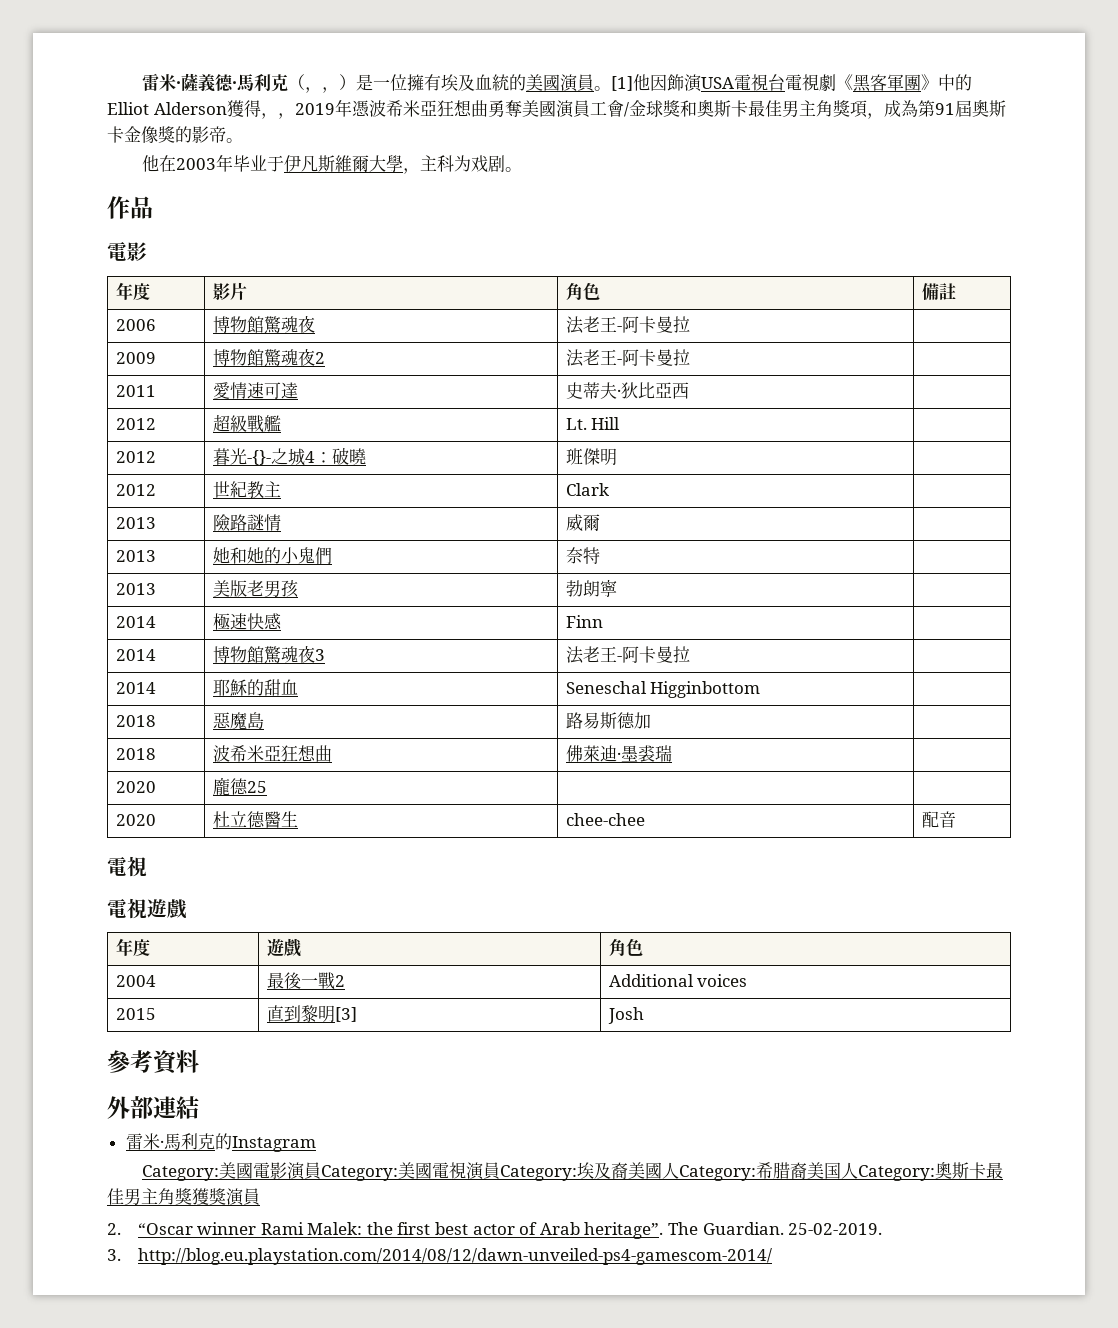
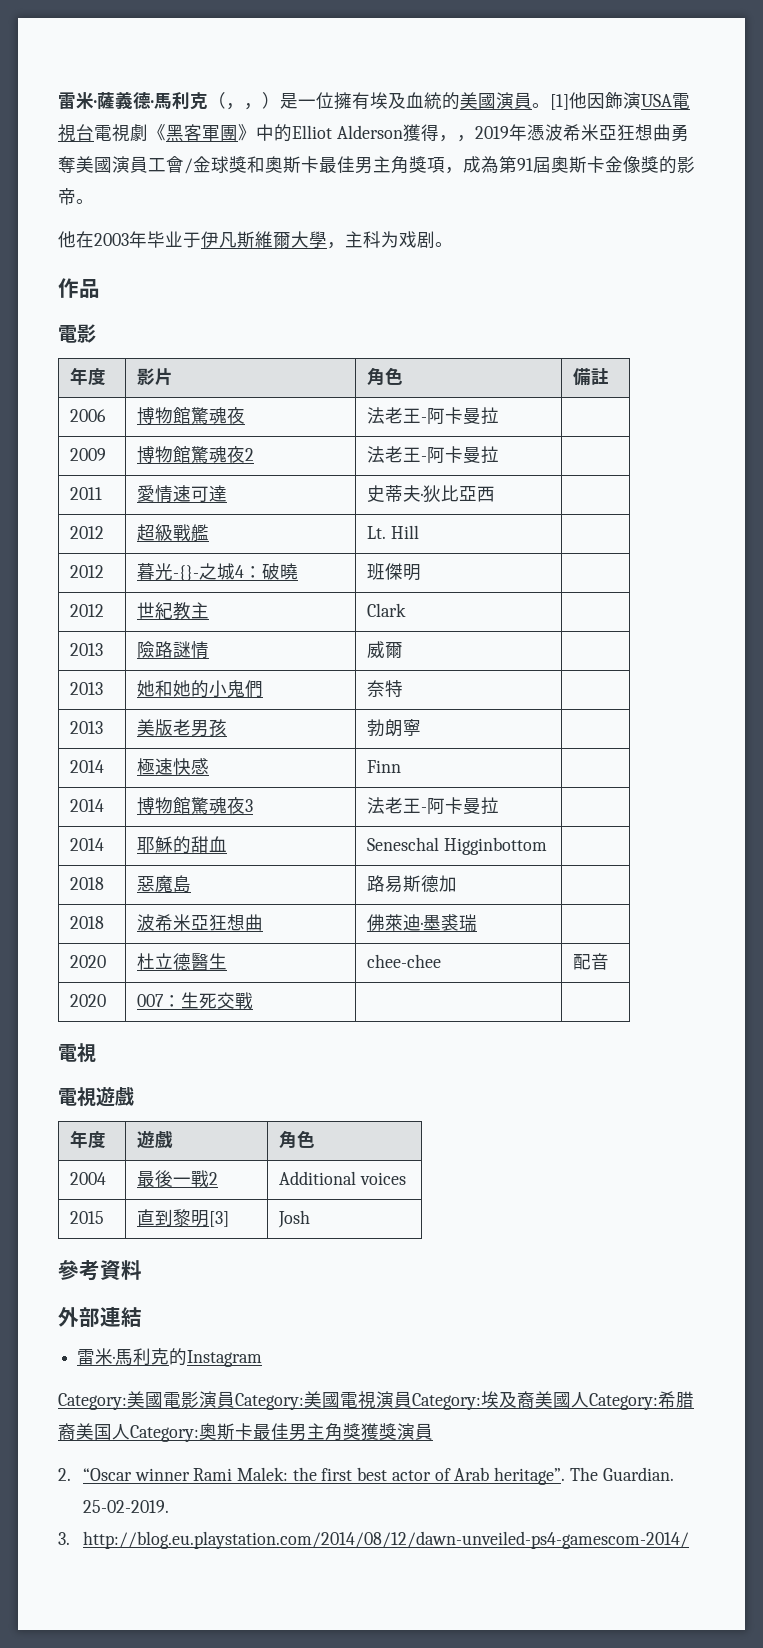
- 2020 | 龐德25 | |
+ 2020 | 007：生死交戰 | |

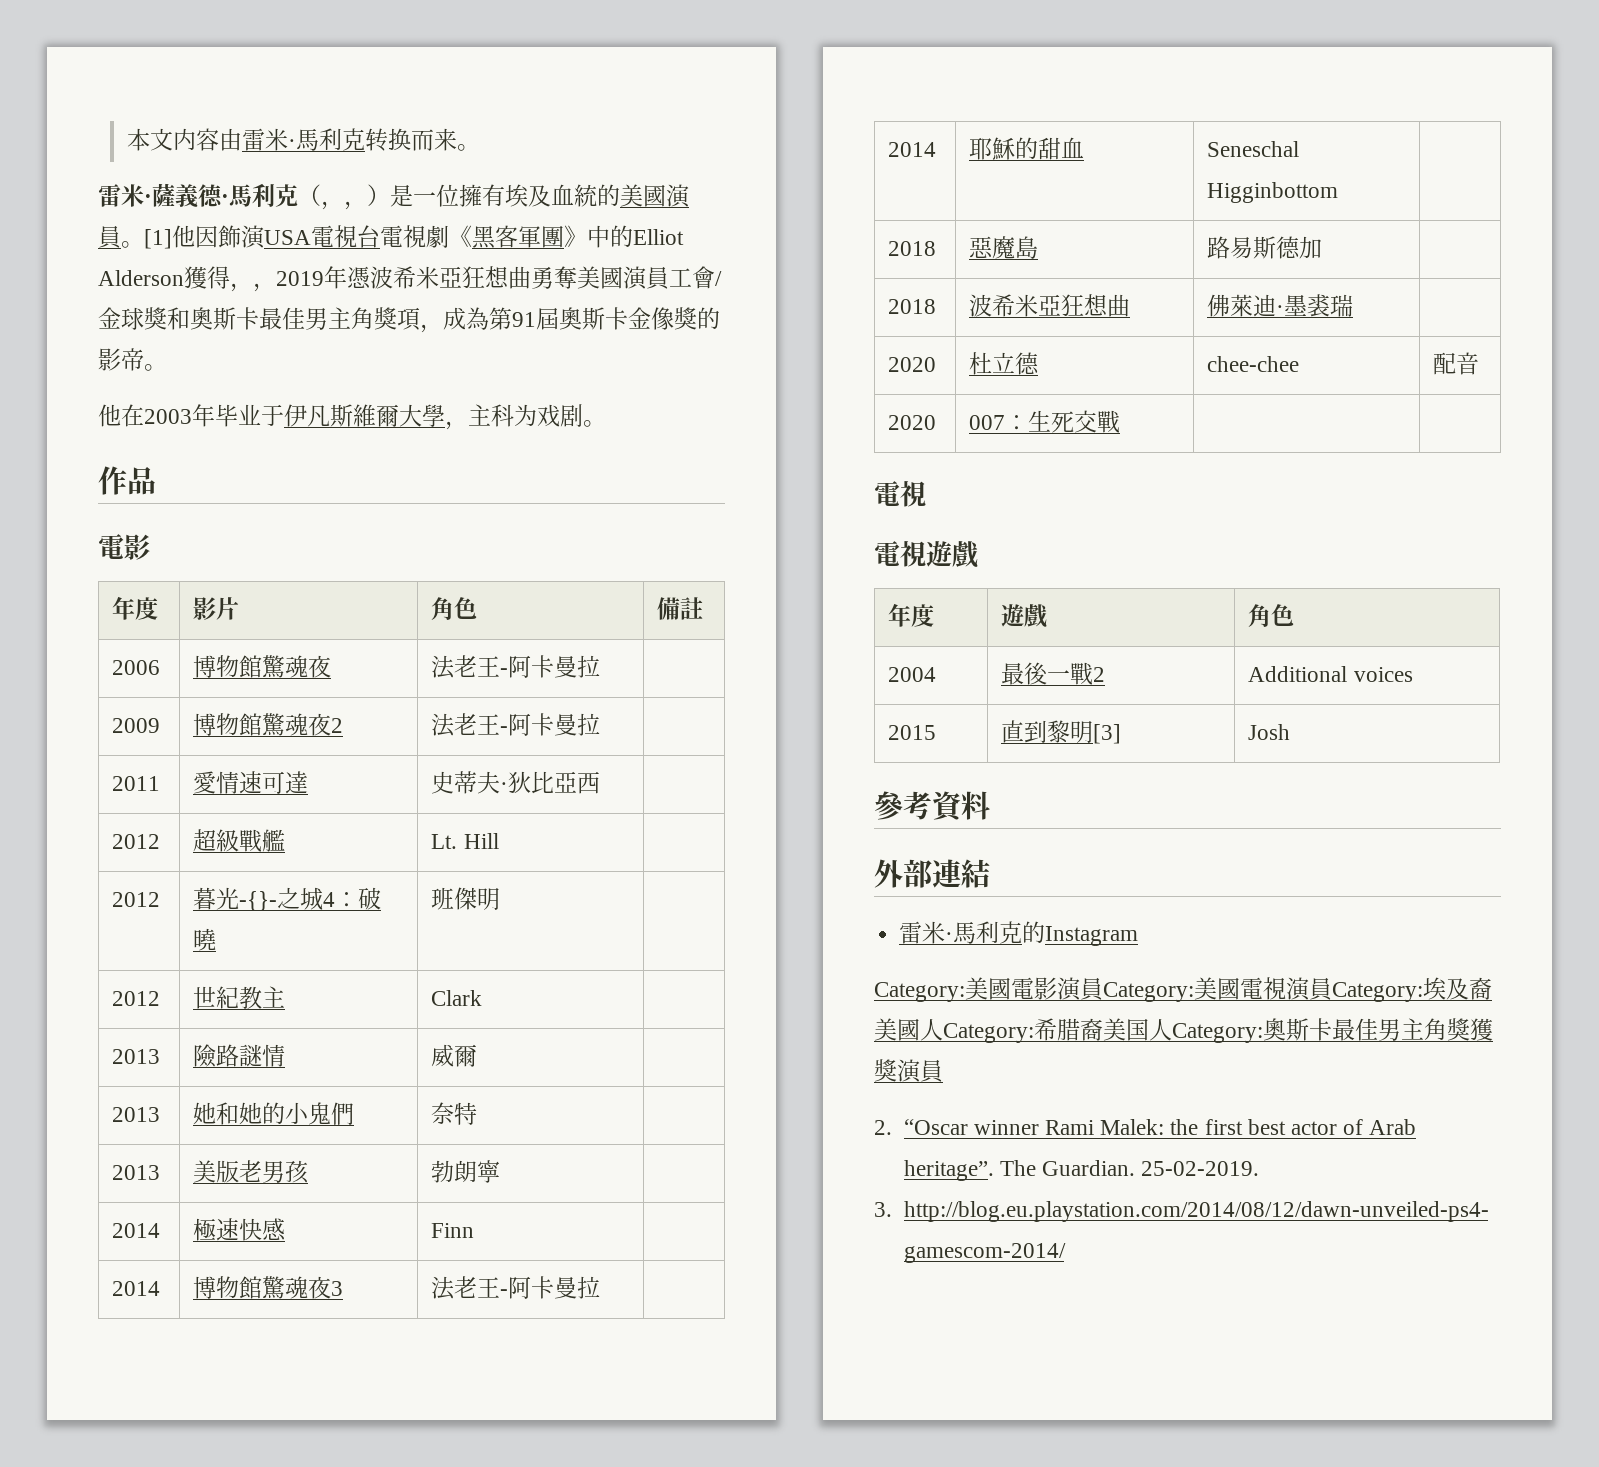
+ 本文内容由雷米·馬利克转换而来。
- 2020 | 杜立德醫生 | chee-chee | 配音
+ 2020 | 杜立德 | chee-chee | 配音

